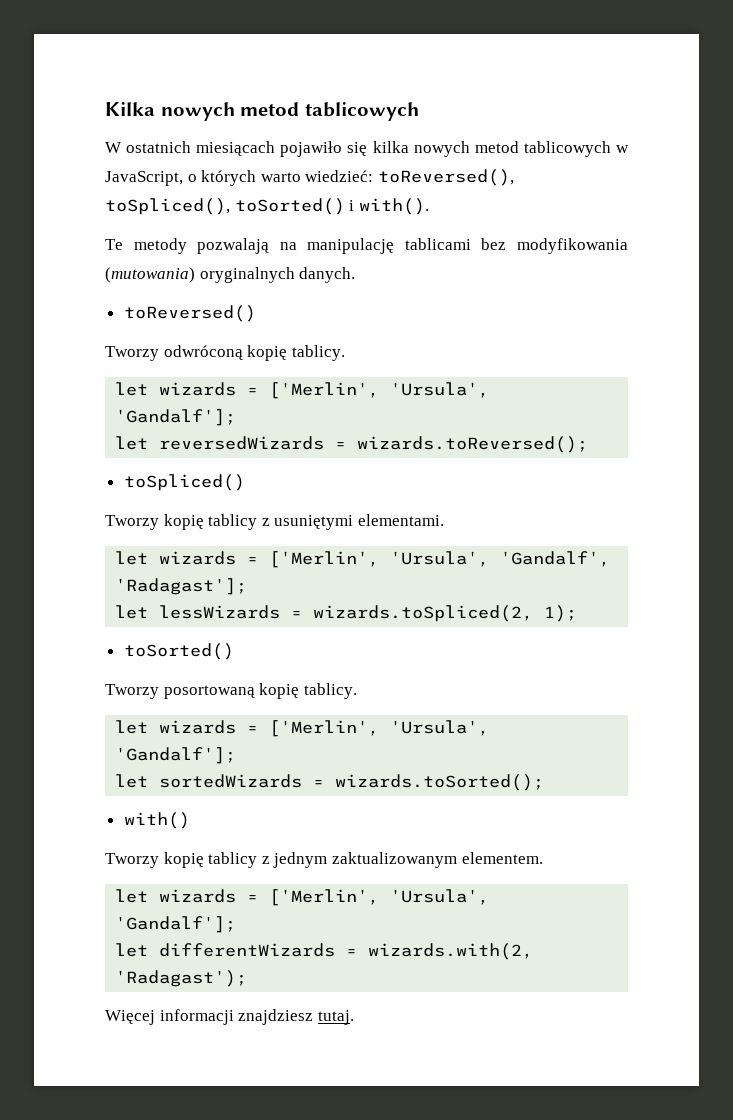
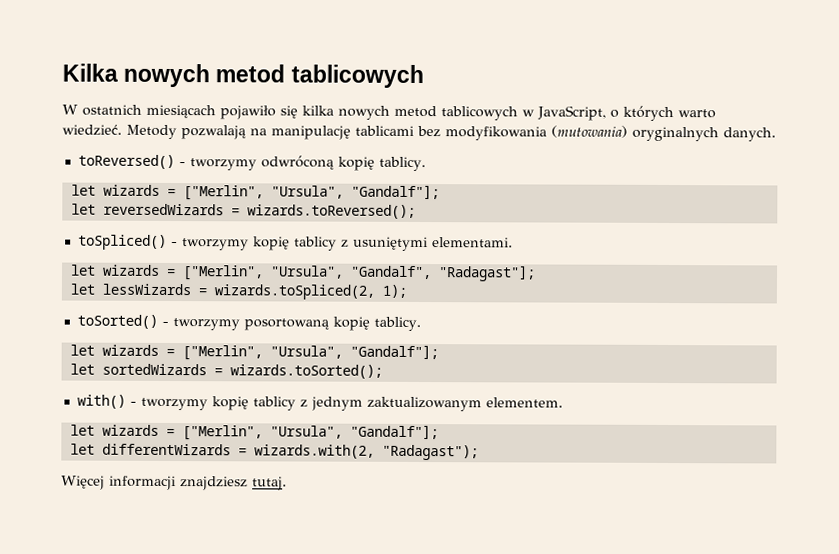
- W ostatnich miesiącach pojawiło się kilka nowych metod tablicowych w JavaScript, o których warto wiedzieć: toReversed(), toSpliced(), toSorted() i with().
- Te metody pozwalają na manipulację tablicami bez modyfikowania (mutowania) oryginalnych danych.
+ W ostatnich miesiącach pojawiło się kilka nowych metod tablicowych w JavaScript, o których warto wiedzieć. Metody pozwalają na manipulację tablicami bez modyfikowania (mutowania) oryginalnych danych.
- toReversed()
- Tworzy odwróconą kopię tablicy.
- let wizards = ['Merlin', 'Ursula', 'Gandalf'];
+ toReversed() - tworzymy odwróconą kopię tablicy.
+ let wizards = ["Merlin", "Ursula", "Gandalf"];
- toSpliced()
- Tworzy kopię tablicy z usuniętymi elementami.
+ toSpliced() - tworzymy kopię tablicy z usuniętymi elementami.
- let wizards = ['Merlin', 'Ursula', 'Gandalf', 'Radagast'];
+ let wizards = ["Merlin", "Ursula", "Gandalf", "Radagast"];
  let lessWizards = wizards.toSpliced(2, 1);
- toSorted()
- Tworzy posortowaną kopię tablicy.
- let wizards = ['Merlin', 'Ursula', 'Gandalf'];
+ toSorted() - tworzymy posortowaną kopię tablicy.
+ let wizards = ["Merlin", "Ursula", "Gandalf"];
- with()
- Tworzy kopię tablicy z jednym zaktualizowanym elementem.
- let wizards = ['Merlin', 'Ursula', 'Gandalf'];
+ with() - tworzymy kopię tablicy z jednym zaktualizowanym elementem.
+ let wizards = ["Merlin", "Ursula", "Gandalf"];
- let differentWizards = wizards.with(2, 'Radagast');
+ let differentWizards = wizards.with(2, "Radagast");

